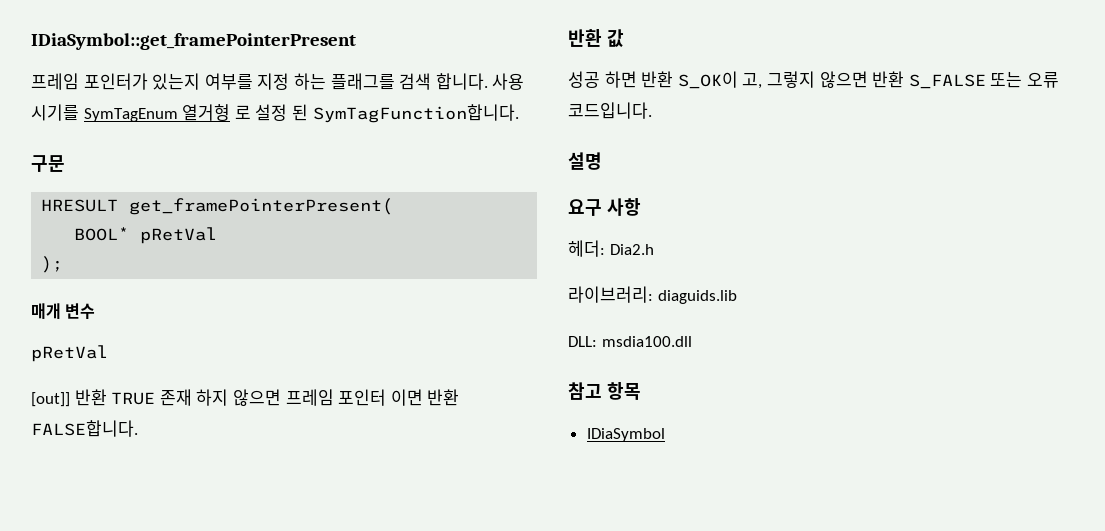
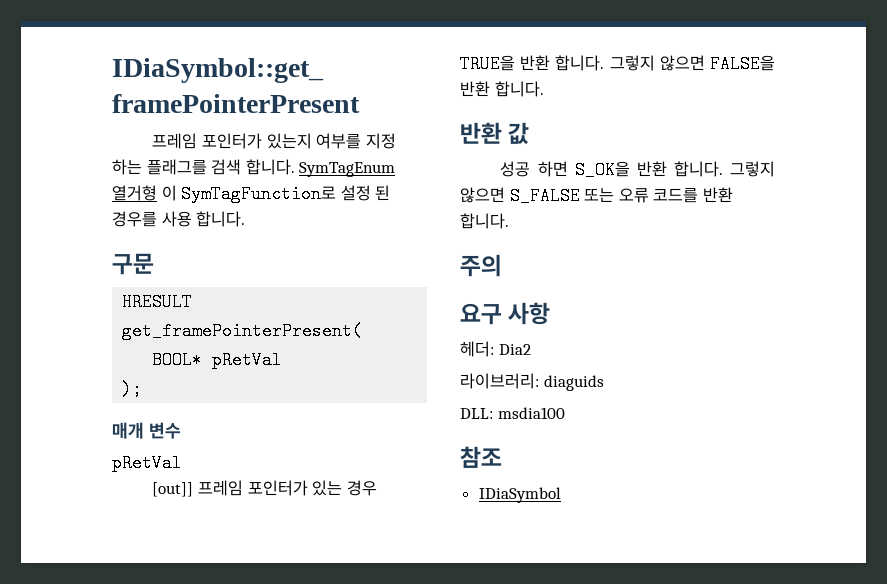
- 사용 시기를 SymTagEnum 열거형 로 설정 된 SymTagFunction합니다.
+ SymTagEnum 열거형 이 SymTagFunction로 설정 된 경우를 사용 합니다.
- [out]] 반환 TRUE 존재 하지 않으면 프레임 포인터 이면 반환 FALSE합니다.
+ [out]] 프레임 포인터가 있는 경우 TRUE을 반환 합니다. 그렇지 않으면 FALSE을 반환 합니다.
- 성공 하면 반환 S_OK이 고, 그렇지 않으면 반환 S_FALSE 또는 오류 코드입니다.
- 설명
+ 성공 하면 S_OK을 반환 합니다. 그렇지 않으면 S_FALSE 또는 오류 코드를 반환 합니다.
+ 주의
- 헤더: Dia2.h
+ 헤더: Dia2
- 라이브러리: diaguids.lib
+ 라이브러리: diaguids
- DLL: msdia100.dll
- 참고 항목
+ DLL: msdia100
+ 참조

